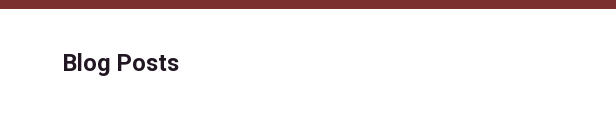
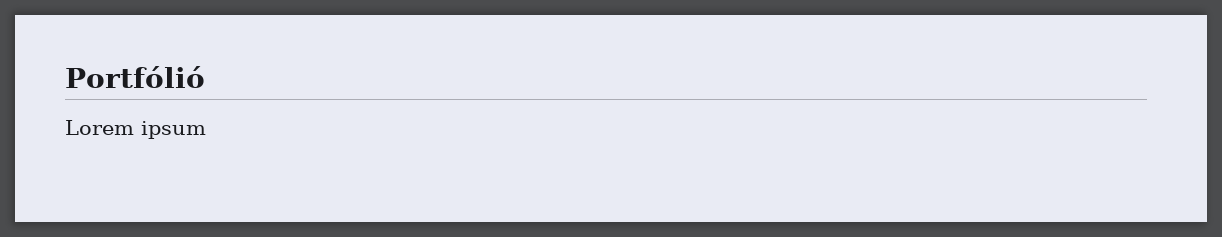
- Blog Posts
+ Portfólió
+ Lorem ipsum

